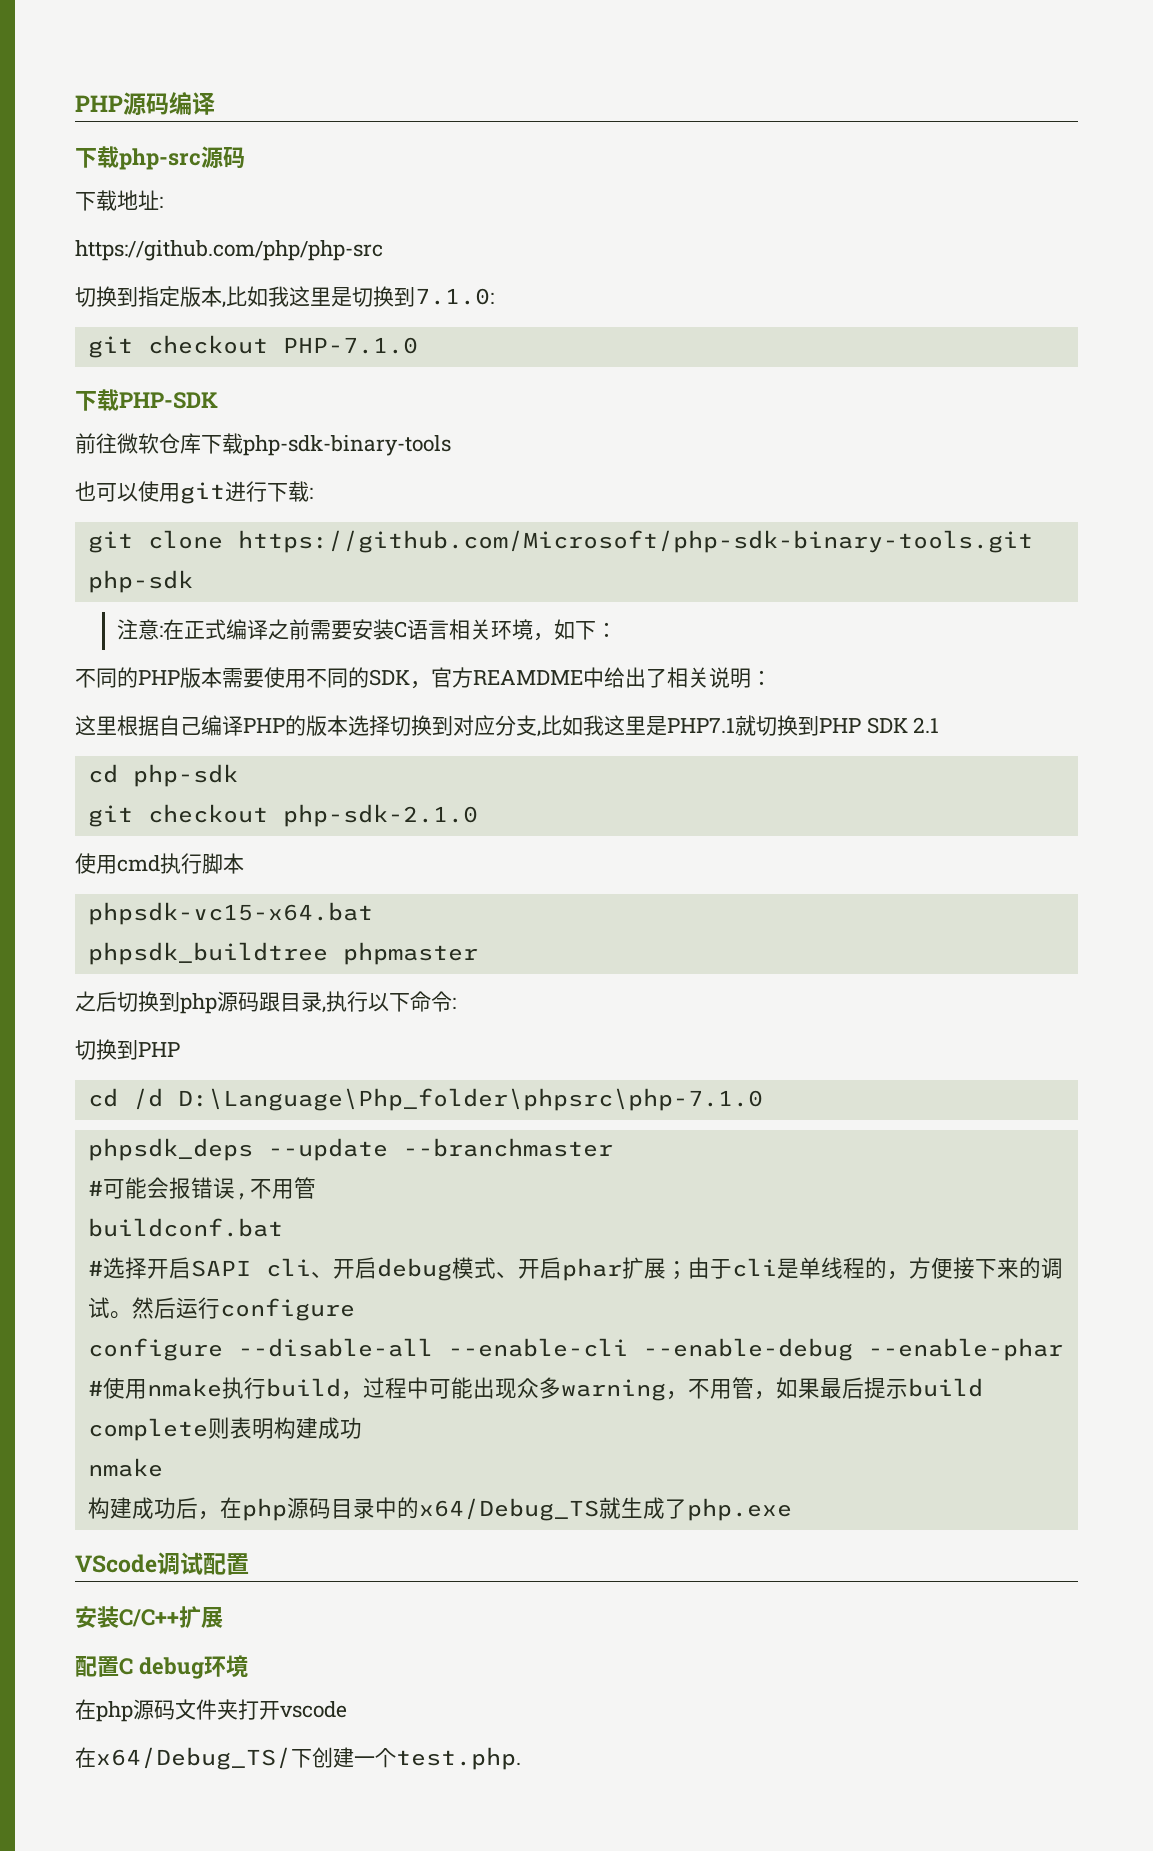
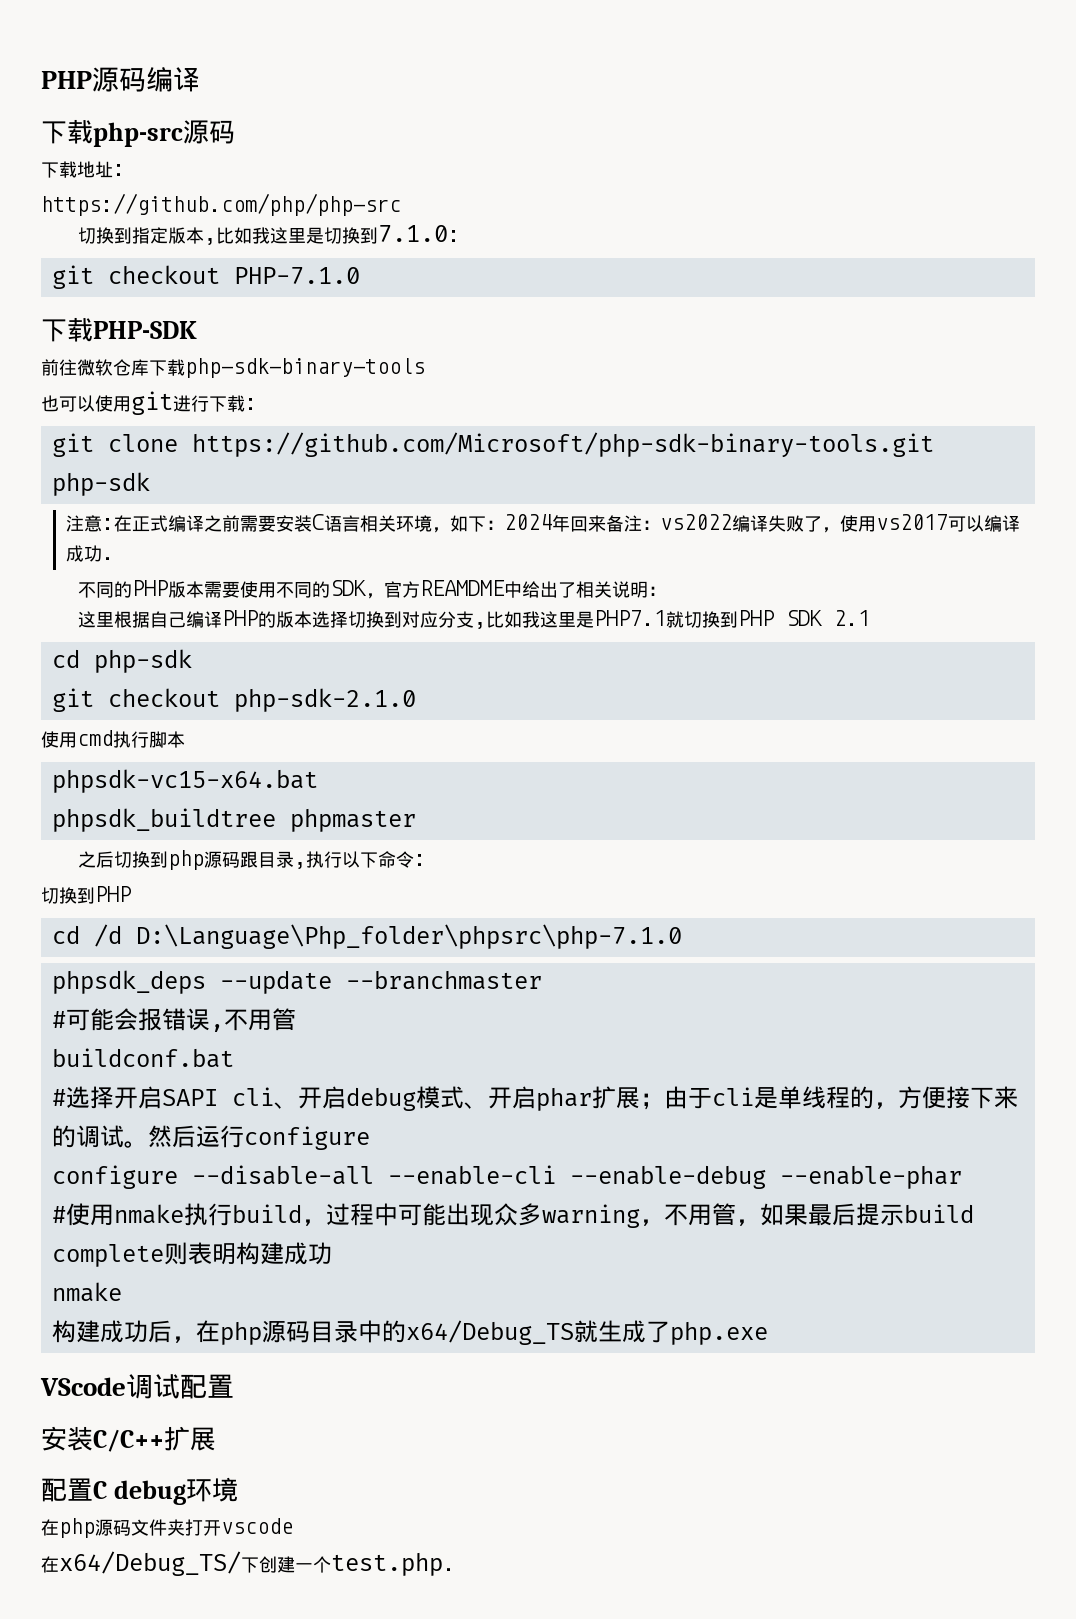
- 注意:在正式编译之前需要安装C语言相关环境，如下：
+ 注意:在正式编译之前需要安装C语言相关环境，如下：2024年回来备注：vs2022编译失败了，使用vs2017可以编译成功.

